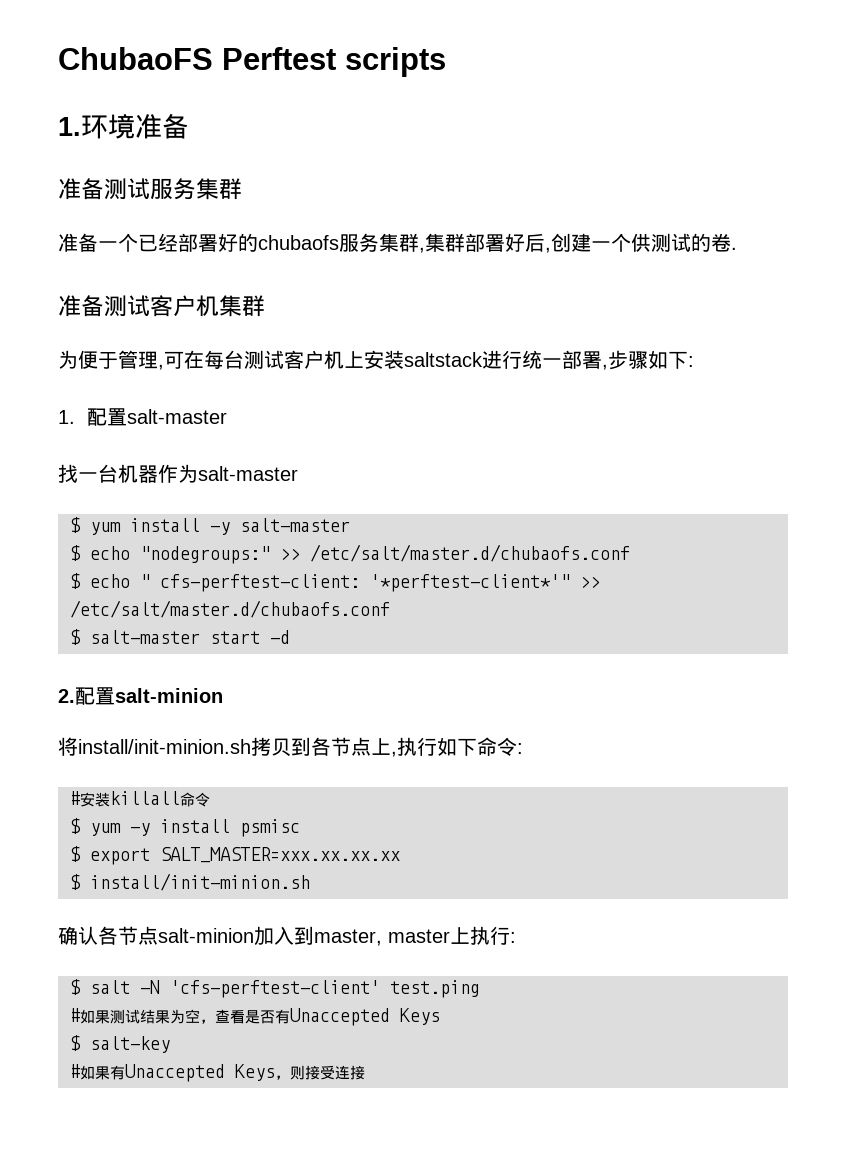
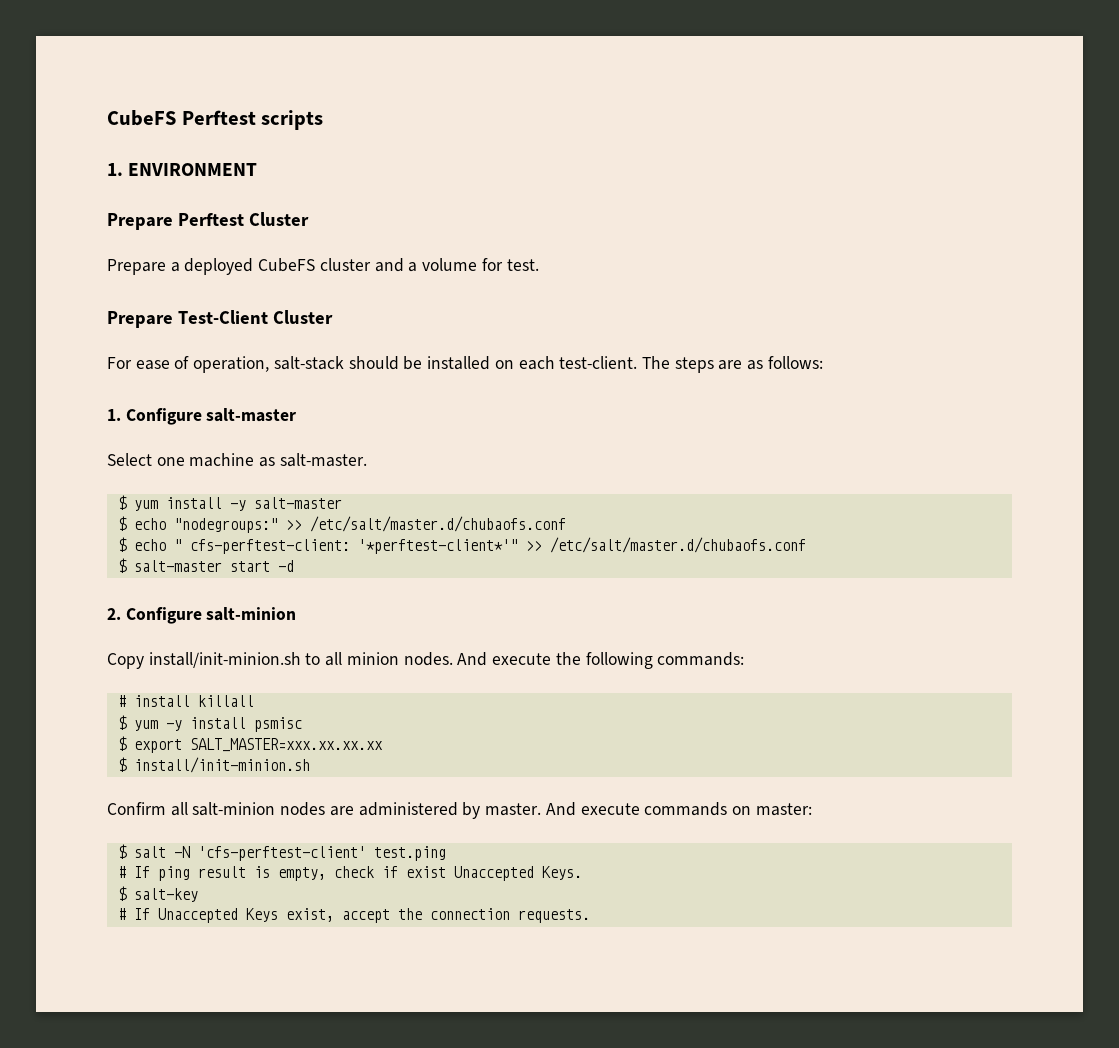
- ChubaoFS Perftest scripts
+ CubeFS Perftest scripts
- 1.环境准备
- 准备测试服务集群
- 准备一个已经部署好的chubaofs服务集群,集群部署好后,创建一个供测试的卷.
- 准备测试客户机集群
- 为便于管理,可在每台测试客户机上安装saltstack进行统一部署,步骤如下:
- 1.配置salt-master
- 找一台机器作为salt-master
+ 1. ENVIRONMENT
+ Prepare Perftest Cluster
+ Prepare a deployed CubeFS cluster and a volume for test.
+ Prepare Test-Client Cluster
+ For ease of operation, salt-stack should be installed on each test-client. The steps are as follows:
+ 1. Configure salt-master
+ Select one machine as salt-master.
- 2.配置salt-minion
+ 2. Configure salt-minion
- 将install/init-minion.sh拷贝到各节点上,执行如下命令:
- #安装killall命令
+ Copy install/init-minion.sh to all minion nodes. And execute the following commands:
+ # install killall
- 确认各节点salt-minion加入到master, master上执行:
+ Confirm all salt-minion nodes are administered by master. And execute commands on master:
- #如果测试结果为空，查看是否有Unaccepted Keys
+ # If ping result is empty, check if exist Unaccepted Keys.
- #如果有Unaccepted Keys，则接受连接
+ # If Unaccepted Keys exist, accept the connection requests.

